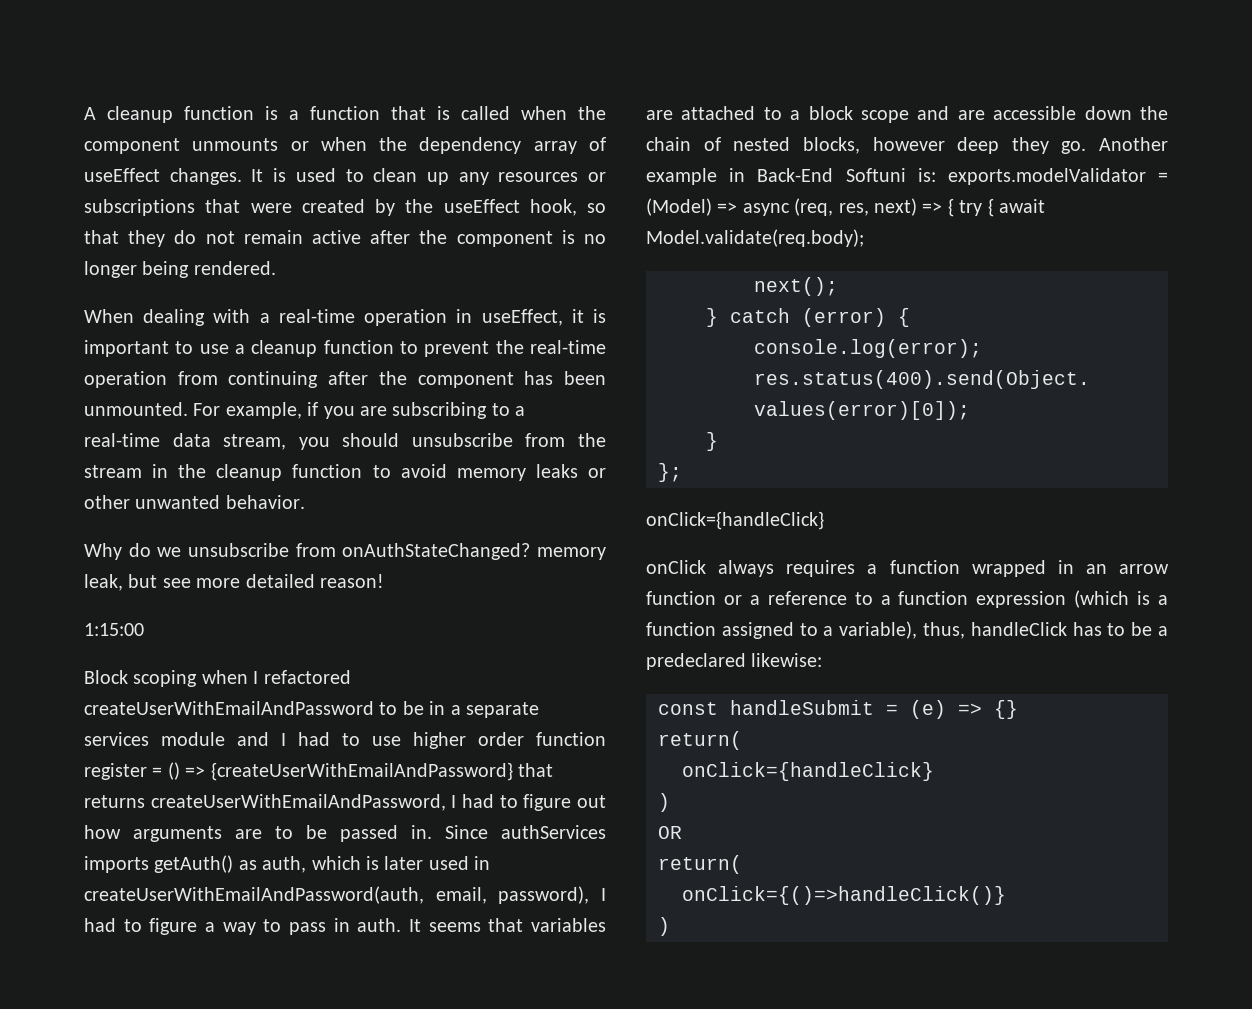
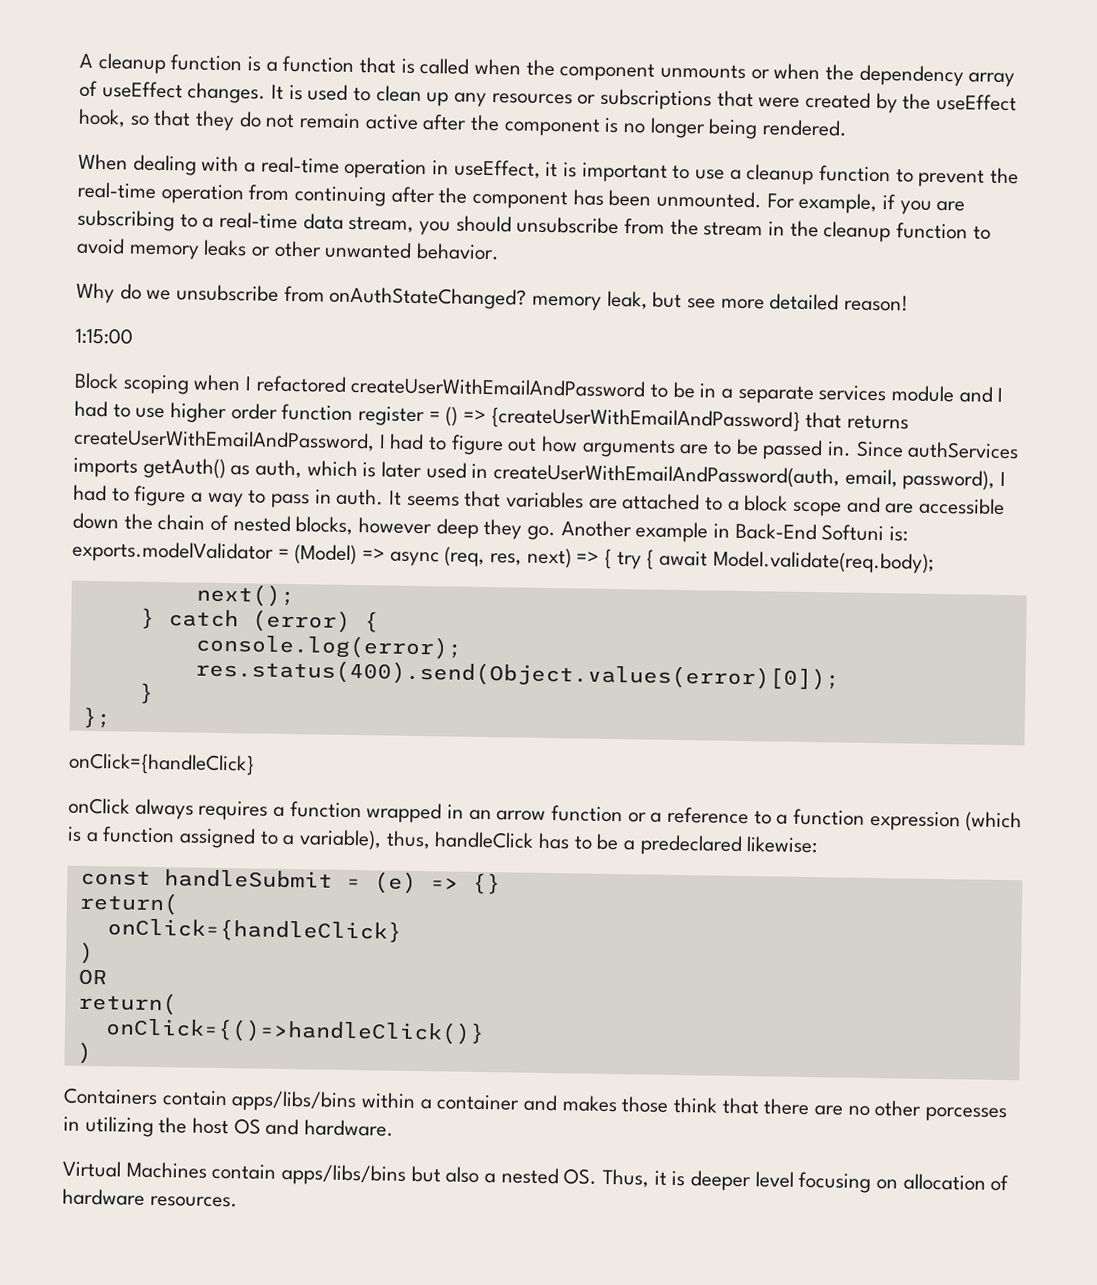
+ Containers contain apps/libs/bins within a container and makes those think that there are no other porcesses in utilizing the host OS and hardware.
+ Virtual Machines contain apps/libs/bins but also a nested OS. Thus, it is deeper level focusing on allocation of hardware resources.

